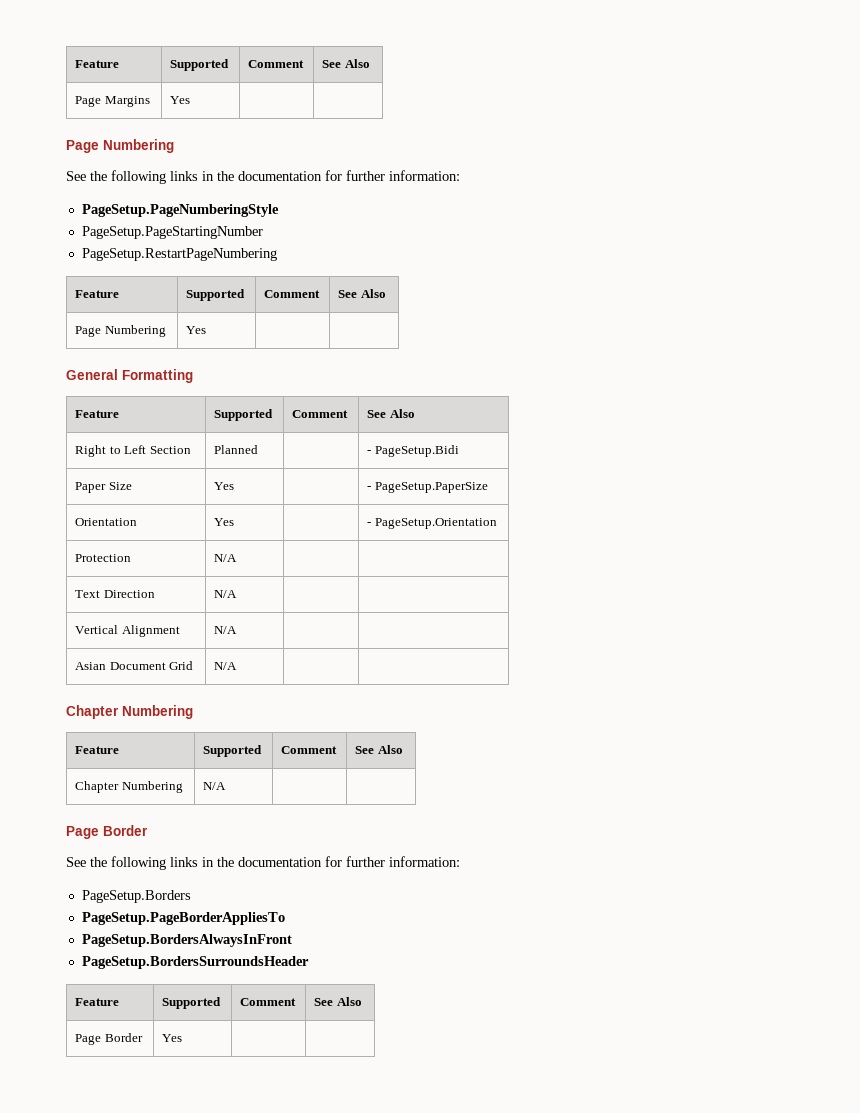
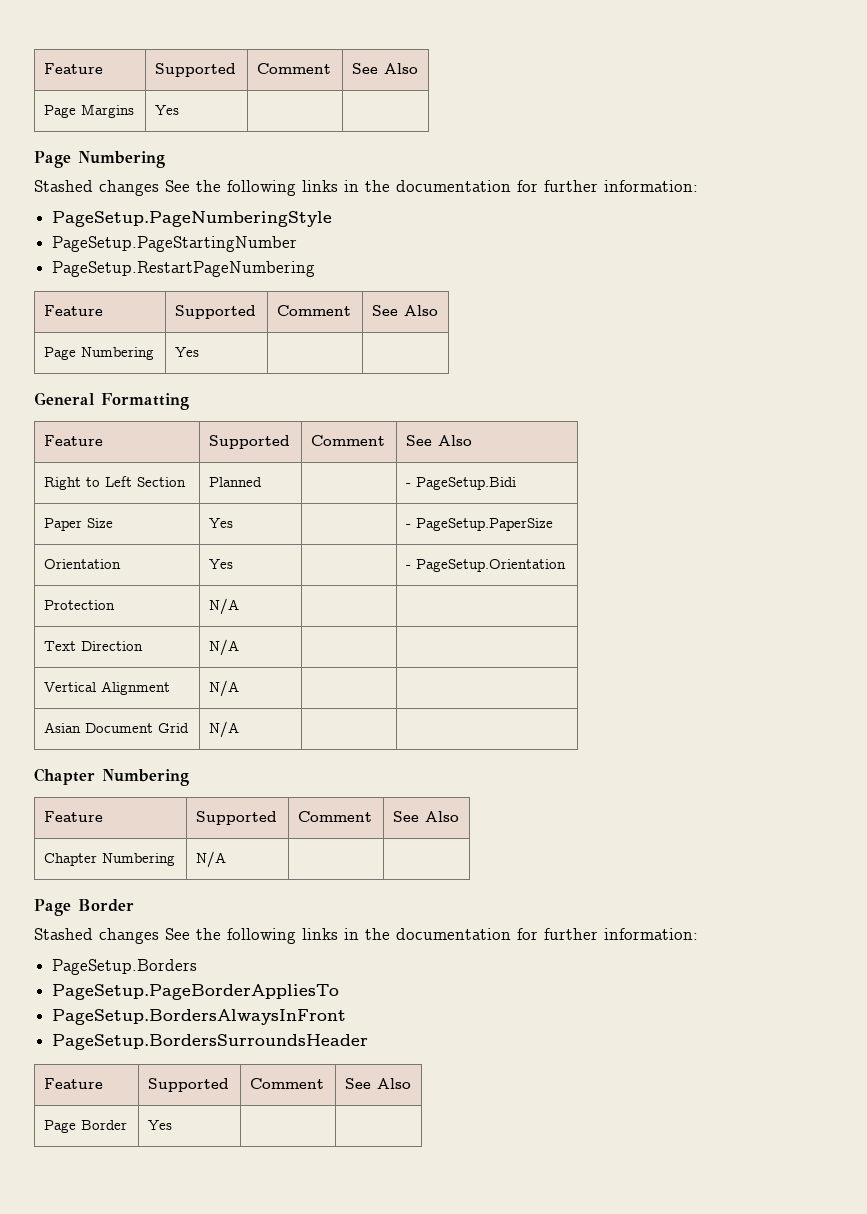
  Page Margins | Yes | |
  Page Numbering
- See the following links in the documentation for further information:
+ Stashed changes See the following links in the documentation for further information:
  Chapter Numbering | N/A | |
  Page Border
- See the following links in the documentation for further information:
+ Stashed changes See the following links in the documentation for further information:

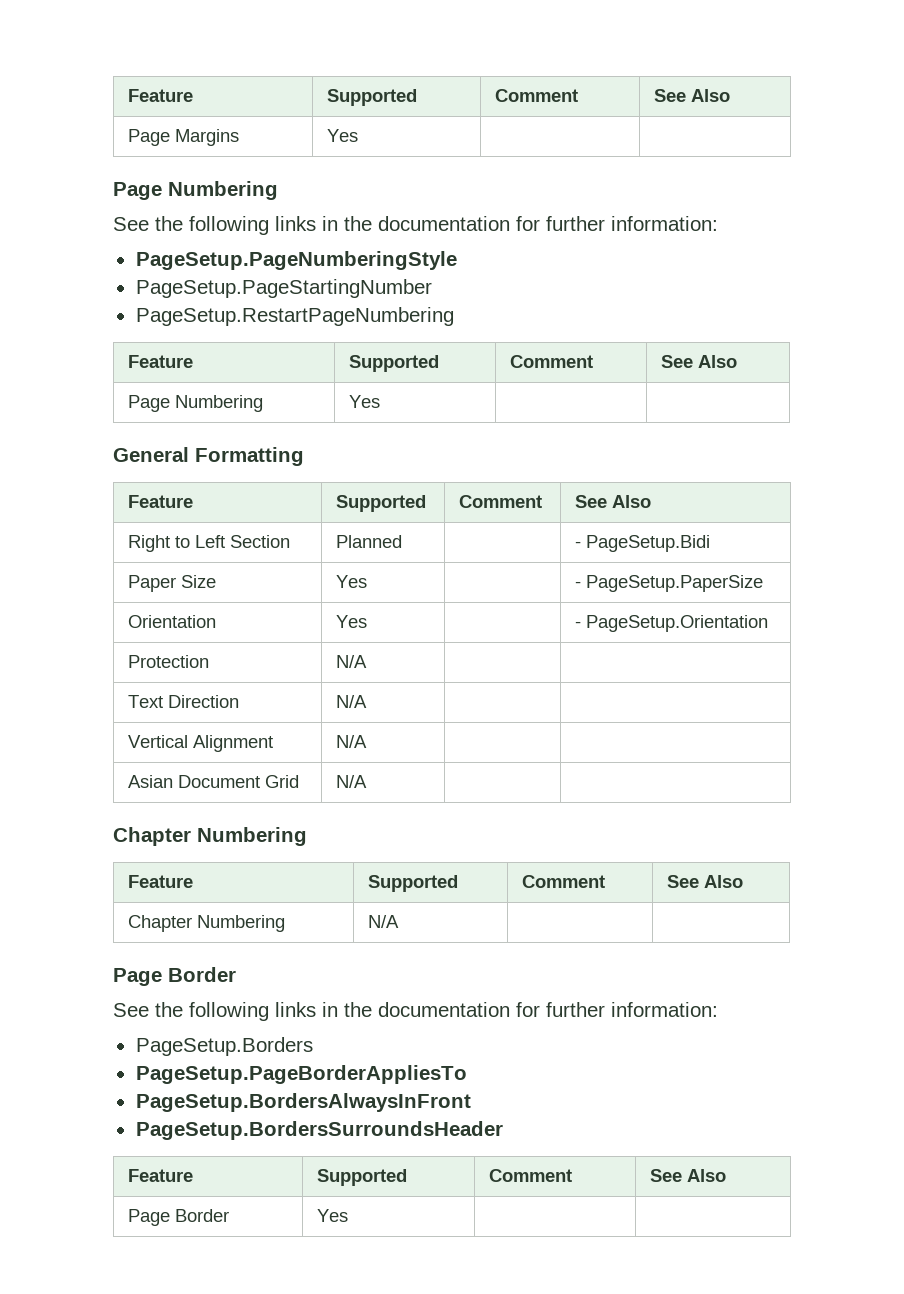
  Page Margins | Yes | |
  Page Numbering
- Stashed changes See the following links in the documentation for further information:
+ See the following links in the documentation for further information:
  Chapter Numbering | N/A | |
  Page Border
- Stashed changes See the following links in the documentation for further information:
+ See the following links in the documentation for further information:

